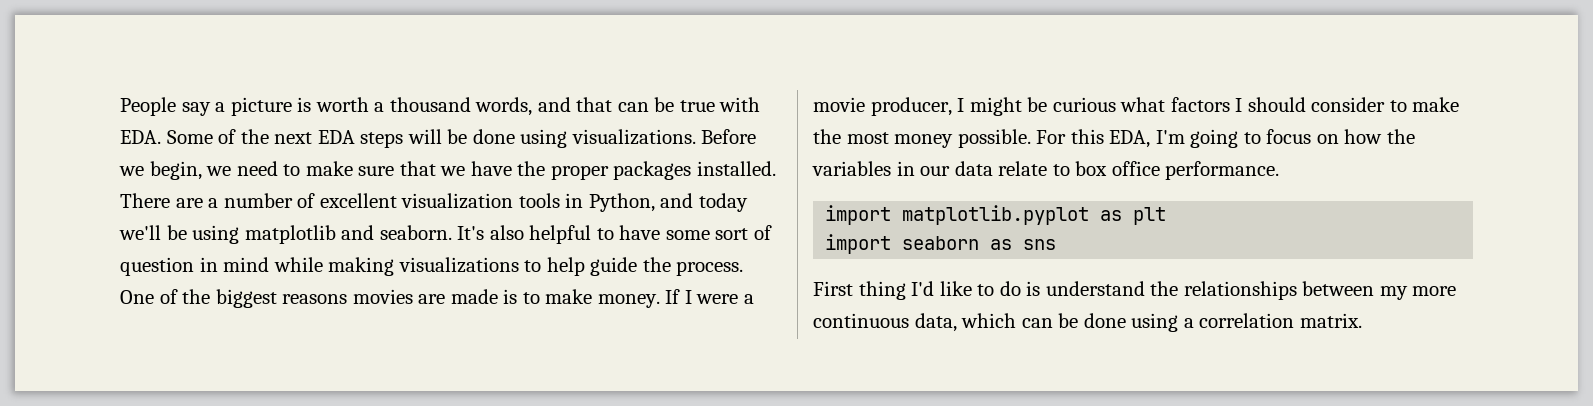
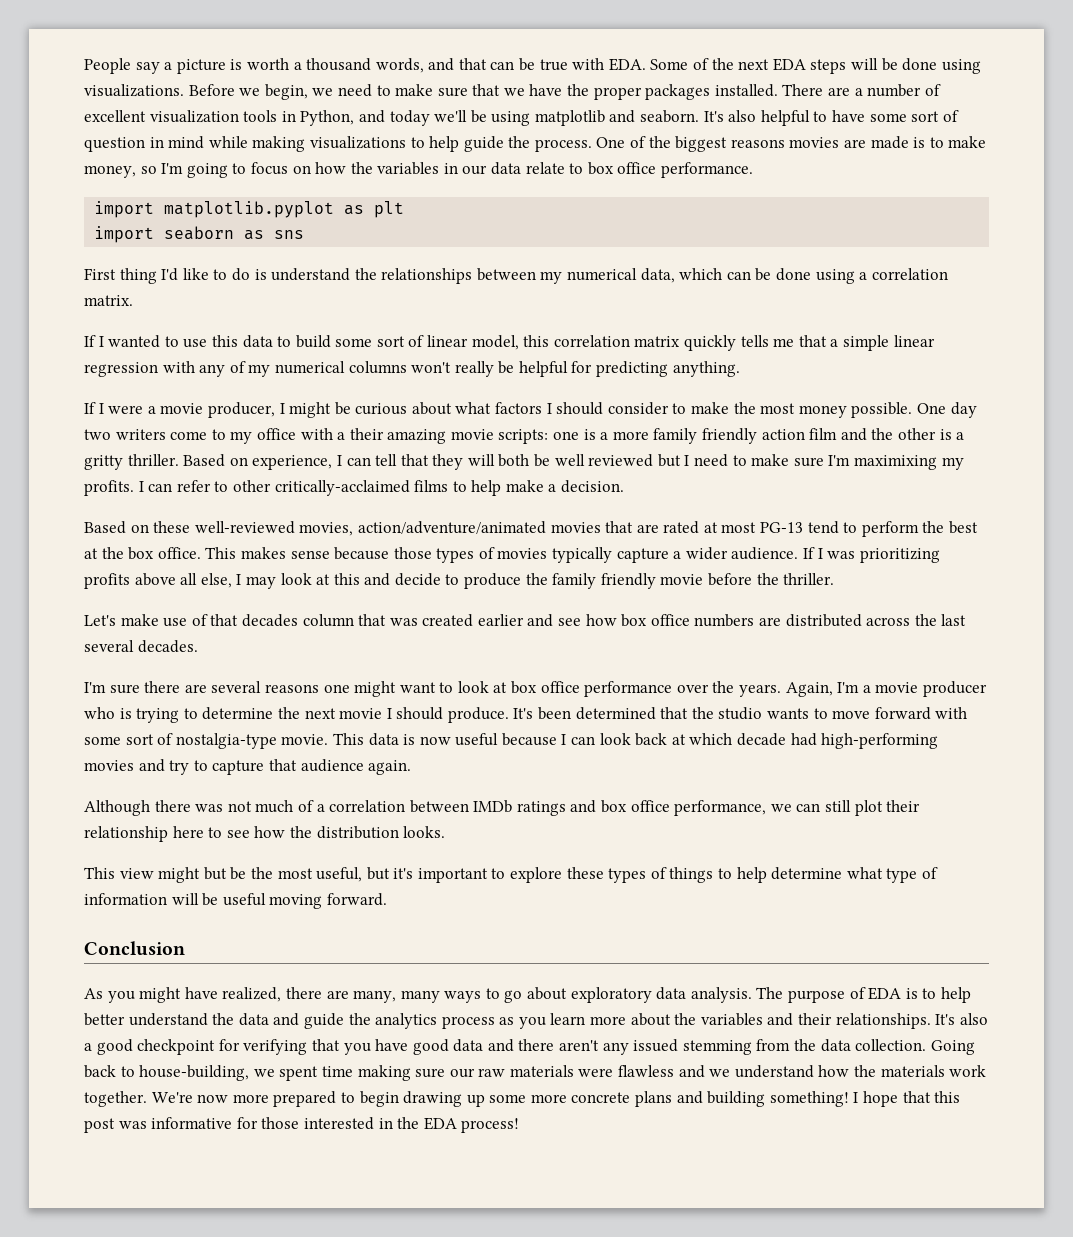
- One of the biggest reasons movies are made is to make money. If I were a movie producer, I might be curious what factors I should consider to make the most money possible. For this EDA, I'm going to focus on how the variables in our data relate to box office performance.
+ One of the biggest reasons movies are made is to make money, so I'm going to focus on how the variables in our data relate to box office performance.
- First thing I'd like to do is understand the relationships between my more continuous data, which can be done using a correlation matrix.
+ First thing I'd like to do is understand the relationships between my numerical data, which can be done using a correlation matrix.
+ If I wanted to use this data to build some sort of linear model, this correlation matrix quickly tells me that a simple linear regression with any of my numerical columns won't really be helpful for predicting anything.
+ If I were a movie producer, I might be curious about what factors I should consider to make the most money possible. One day two writers come to my office with a their amazing movie scripts: one is a more family friendly action film and the other is a gritty thriller. Based on experience, I can tell that they will both be well reviewed but I need to make sure I'm maximixing my profits. I can refer to other critically-acclaimed films to help make a decision.
+ Based on these well-reviewed movies, action/adventure/animated movies that are rated at most PG-13 tend to perform the best at the box office. This makes sense because those types of movies typically capture a wider audience. If I was prioritizing profits above all else, I may look at this and decide to produce the family friendly movie before the thriller.
+ Let's make use of that decades column that was created earlier and see how box office numbers are distributed across the last several decades.
+ I'm sure there are several reasons one might want to look at box office performance over the years. Again, I'm a movie producer who is trying to determine the next movie I should produce. It's been determined that the studio wants to move forward with some sort of nostalgia-type movie. This data is now useful because I can look back at which decade had high-performing movies and try to capture that audience again.
+ Although there was not much of a correlation between IMDb ratings and box office performance, we can still plot their relationship here to see how the distribution looks.
+ This view might but be the most useful, but it's important to explore these types of things to help determine what type of information will be useful moving forward.
+ Conclusion
+ As you might have realized, there are many, many ways to go about exploratory data analysis. The purpose of EDA is to help better understand the data and guide the analytics process as you learn more about the variables and their relationships. It's also a good checkpoint for verifying that you have good data and there aren't any issued stemming from the data collection. Going back to house-building, we spent time making sure our raw materials were flawless and we understand how the materials work together. We're now more prepared to begin drawing up some more concrete plans and building something! I hope that this post was informative for those interested in the EDA process!

